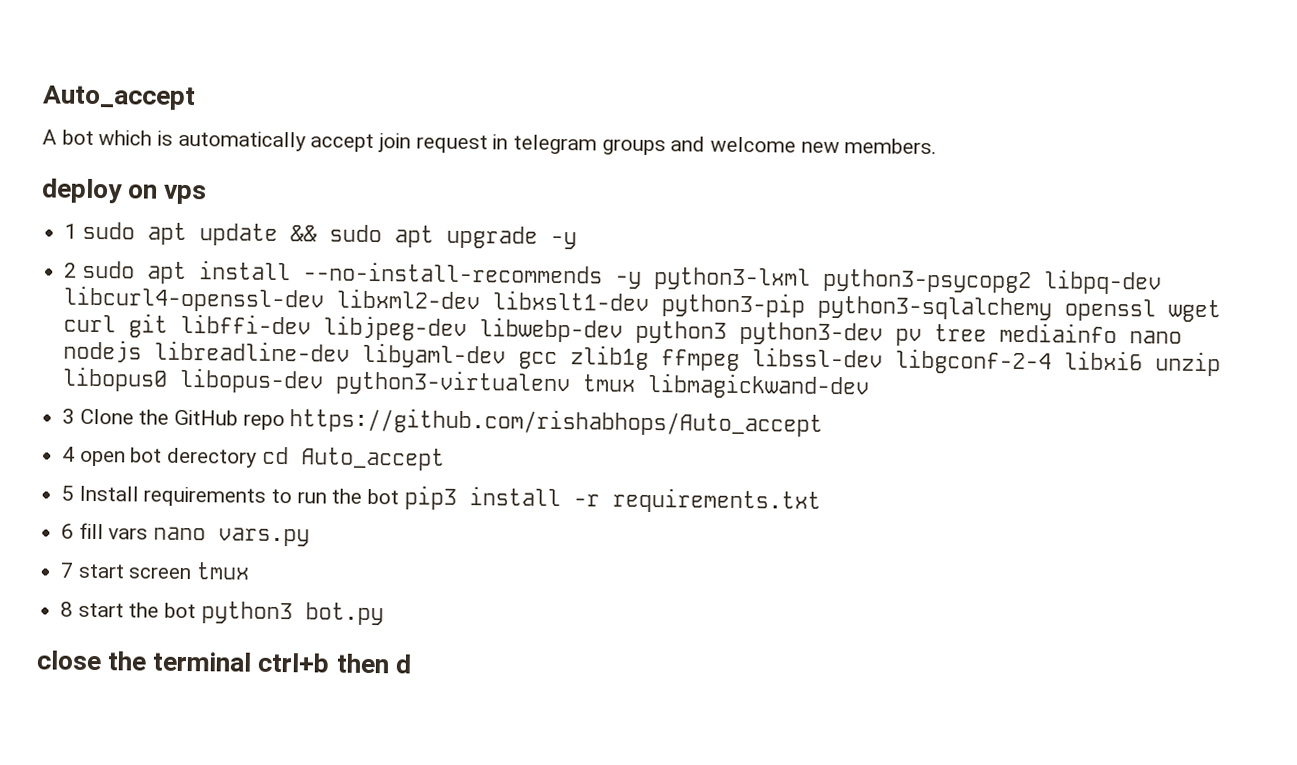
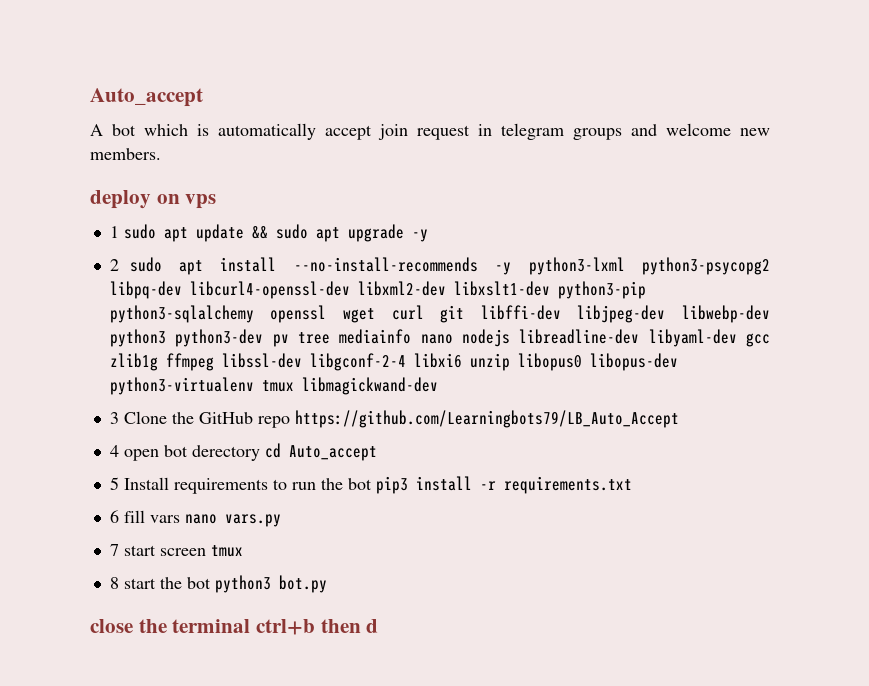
- 3 Clone the GitHub repo https://github.com/rishabhops/Auto_accept
+ 3 Clone the GitHub repo https://github.com/Learningbots79/LB_Auto_Accept

